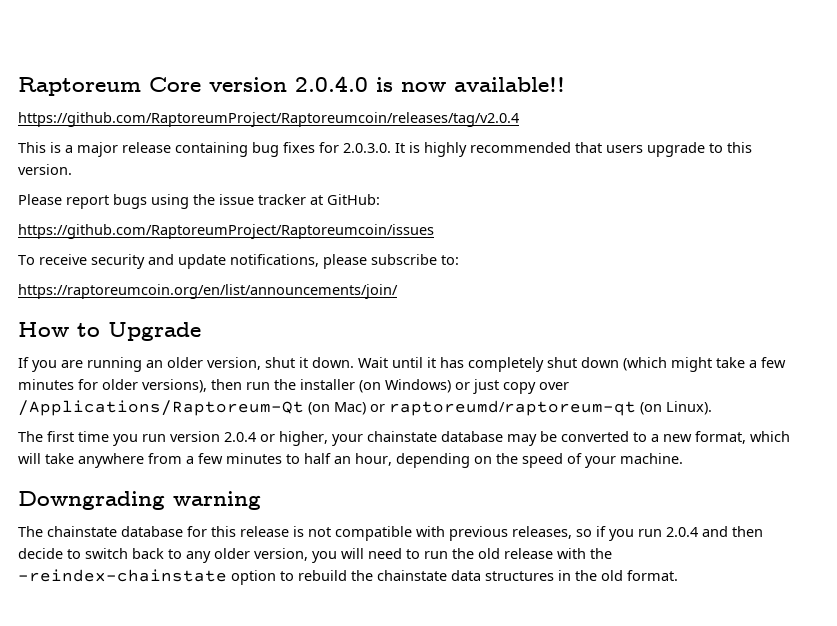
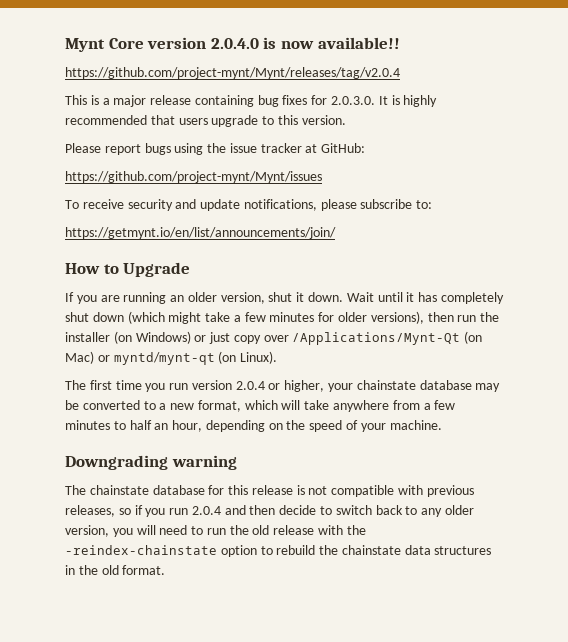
- Raptoreum Core version 2.0.4.0 is now available!!
+ Mynt Core version 2.0.4.0 is now available!!
- https://github.com/RaptoreumProject/Raptoreumcoin/releases/tag/v2.0.4
+ https://github.com/project-mynt/Mynt/releases/tag/v2.0.4
- https://github.com/RaptoreumProject/Raptoreumcoin/issues
+ https://github.com/project-mynt/Mynt/issues
- https://raptoreumcoin.org/en/list/announcements/join/
+ https://getmynt.io/en/list/announcements/join/
- Wait until it has completely shut down (which might take a few minutes for older versions), then run the installer (on Windows) or just copy over /Applications/Raptoreum-Qt (on Mac) or raptoreumd/raptoreum-qt (on Linux).
+ Wait until it has completely shut down (which might take a few minutes for older versions), then run the installer (on Windows) or just copy over /Applications/Mynt-Qt (on Mac) or myntd/mynt-qt (on Linux).

